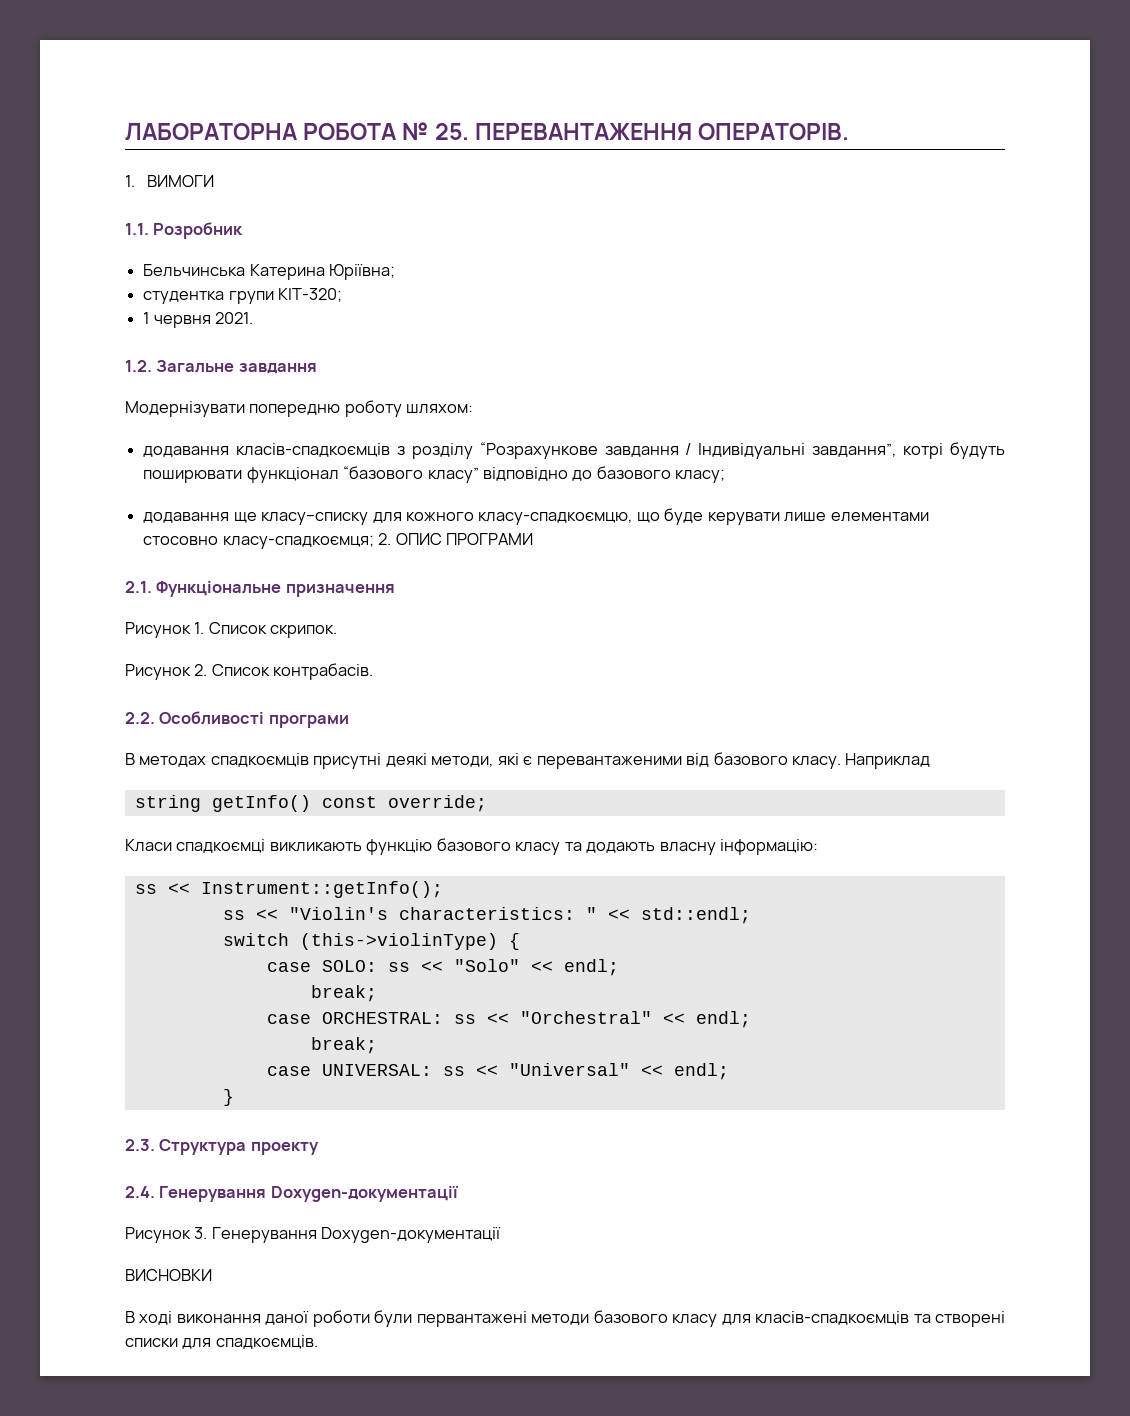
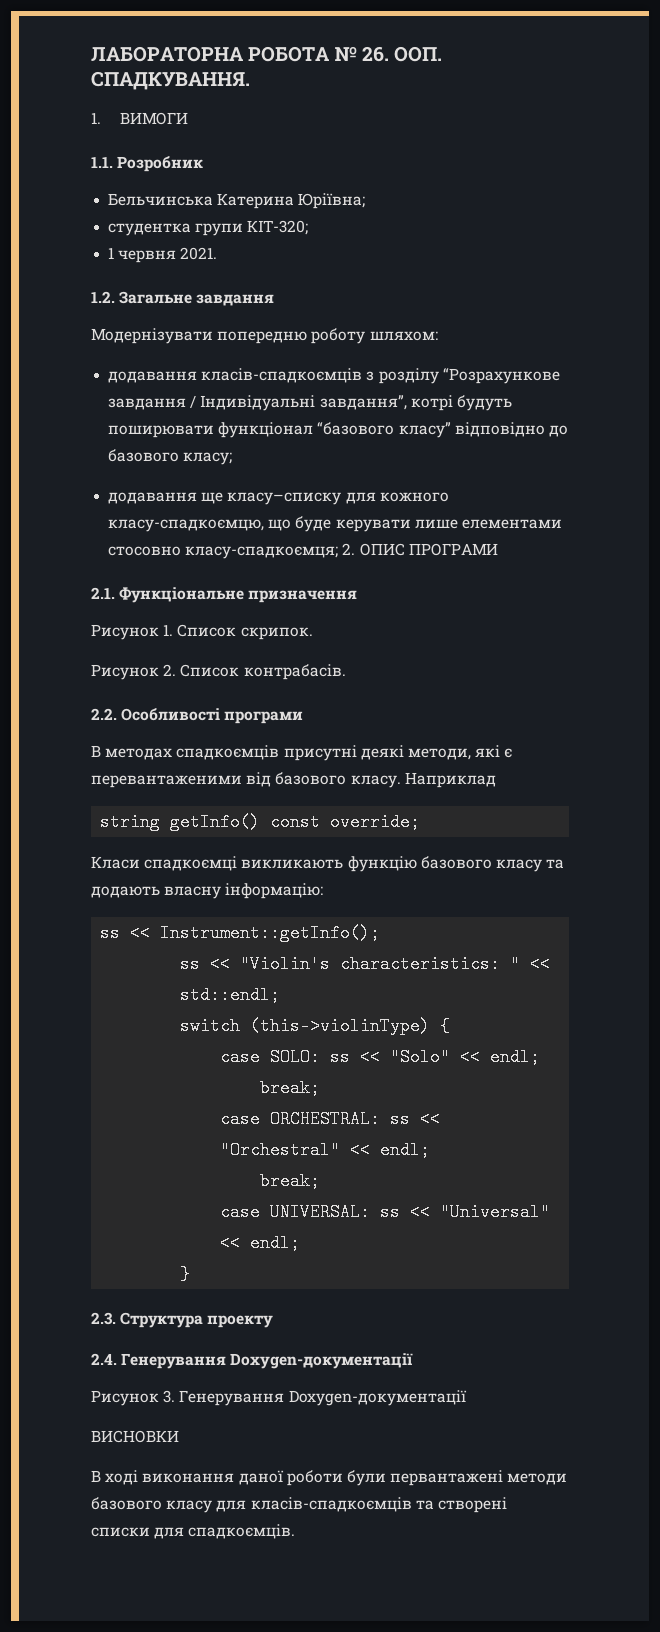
- ЛАБОРАТОРНА РОБОТА № 25. ПЕРЕВАНТАЖЕННЯ ОПЕРАТОРІВ.
+ ЛАБОРАТОРНА РОБОТА № 26. ООП. СПАДКУВАННЯ.

